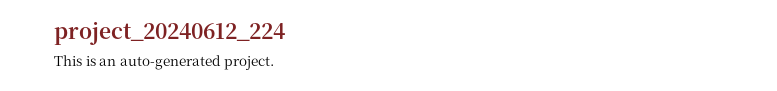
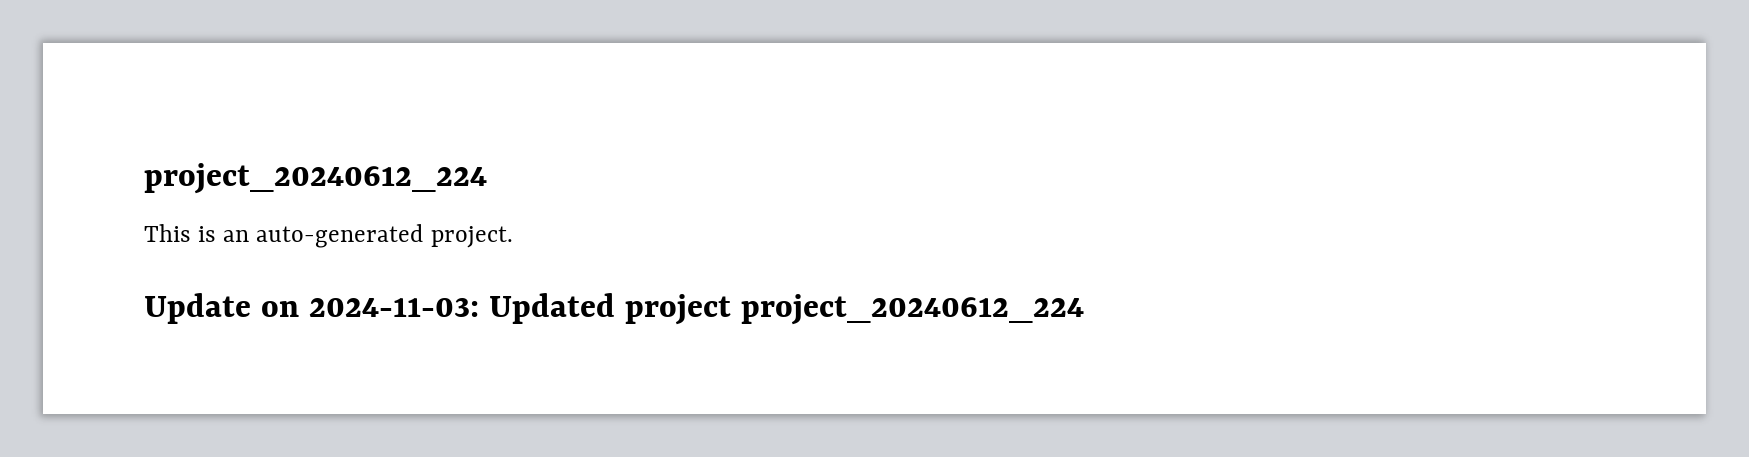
+ Update on 2024-11-03: Updated project project_20240612_224

